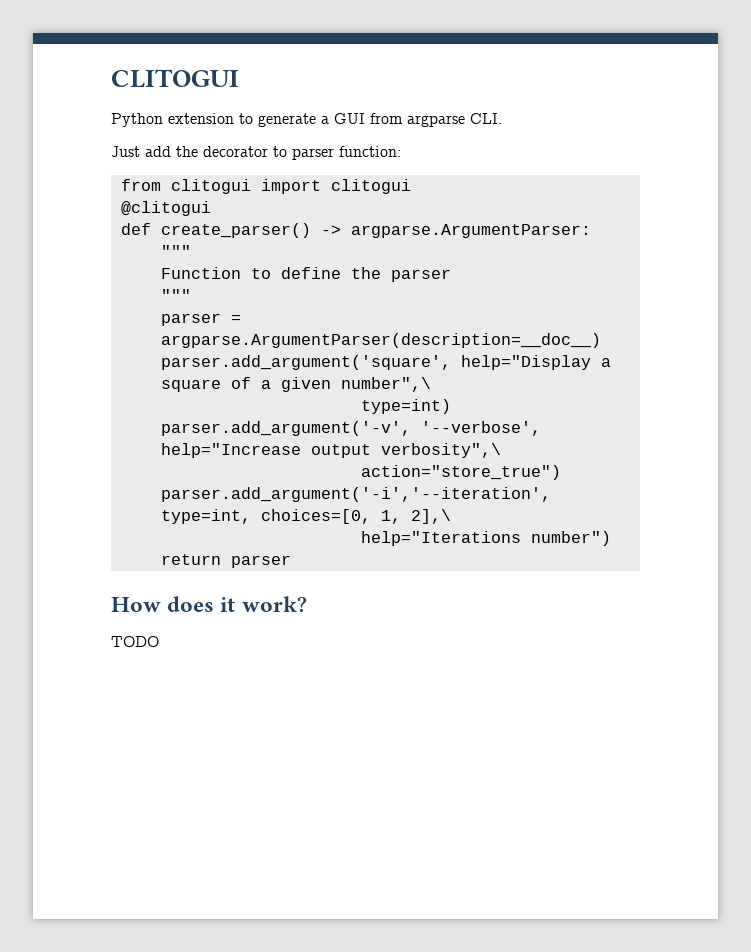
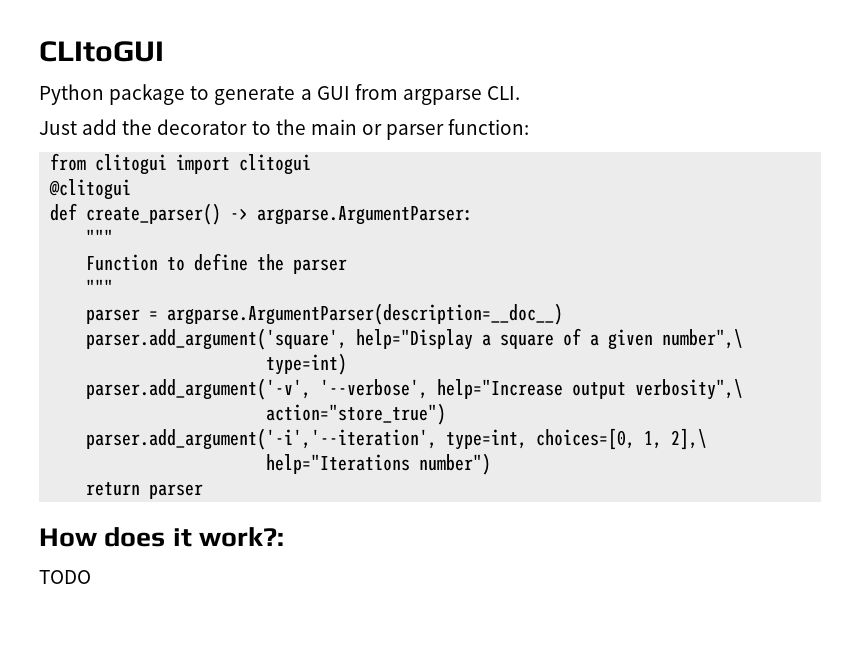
- CLITOGUI
+ CLItoGUI
- Python extension to generate a GUI from argparse CLI.
+ Python package to generate a GUI from argparse CLI.
- Just add the decorator to parser function:
+ Just add the decorator to the main or parser function:
- How does it work?
+ How does it work?:

